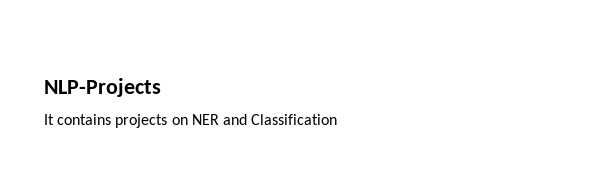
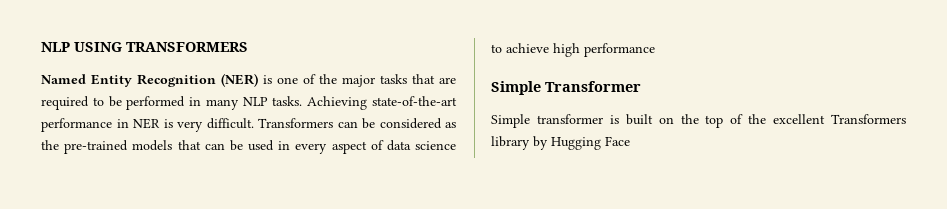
- NLP-Projects
- It contains projects on NER and Classification
+ NLP USING TRANSFORMERS
+ Named Entity Recognition (NER) is one of the major tasks that are required to be performed in many NLP tasks. Achieving state-of-the-art performance in NER is very difficult. Transformers can be considered as the pre-trained models that can be used in every aspect of data science to achieve high performance
+ Simple Transformer
+ Simple transformer is built on the top of the excellent Transformers library by Hugging Face

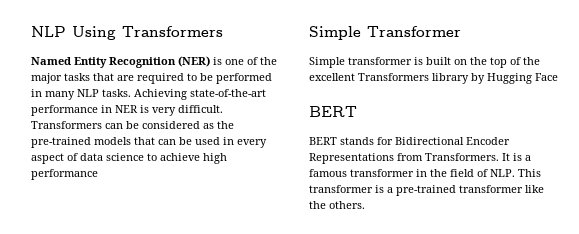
- NLP USING TRANSFORMERS
+ NLP Using Transformers
  Simple transformer is built on the top of the excellent Transformers library by Hugging Face
+ BERT
+ BERT stands for Bidirectional Encoder Representations from Transformers. It is a famous transformer in the field of NLP. This transformer is a pre-trained transformer like the others.

